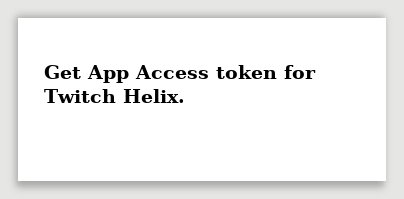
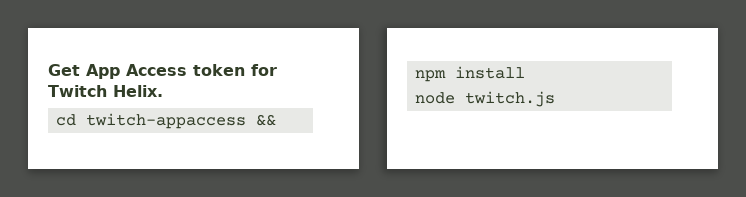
+ cd twitch-appaccess && npm install
+ node twitch.js

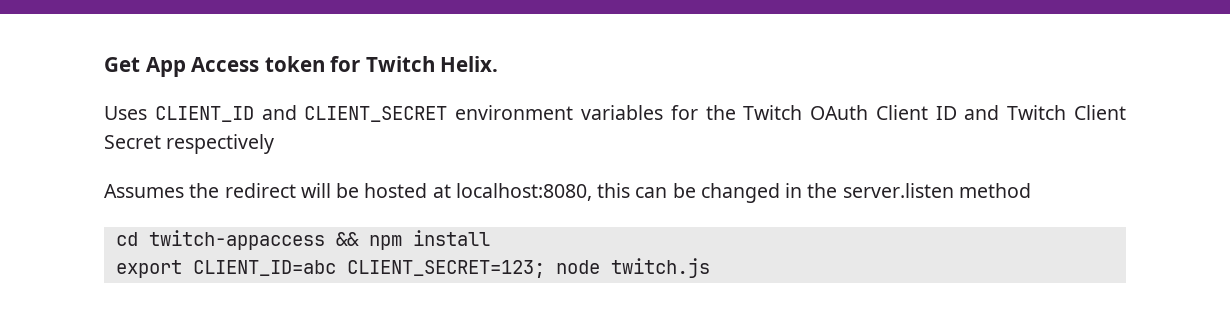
+ Uses CLIENT_ID and CLIENT_SECRET environment variables for the Twitch OAuth Client ID and Twitch Client Secret respectively
+ Assumes the redirect will be hosted at localhost:8080, this can be changed in the server.listen method
- node twitch.js
+ export CLIENT_ID=abc CLIENT_SECRET=123; node twitch.js

